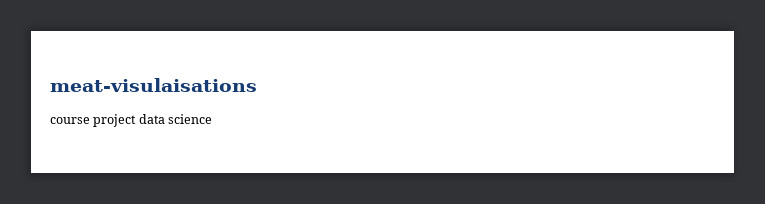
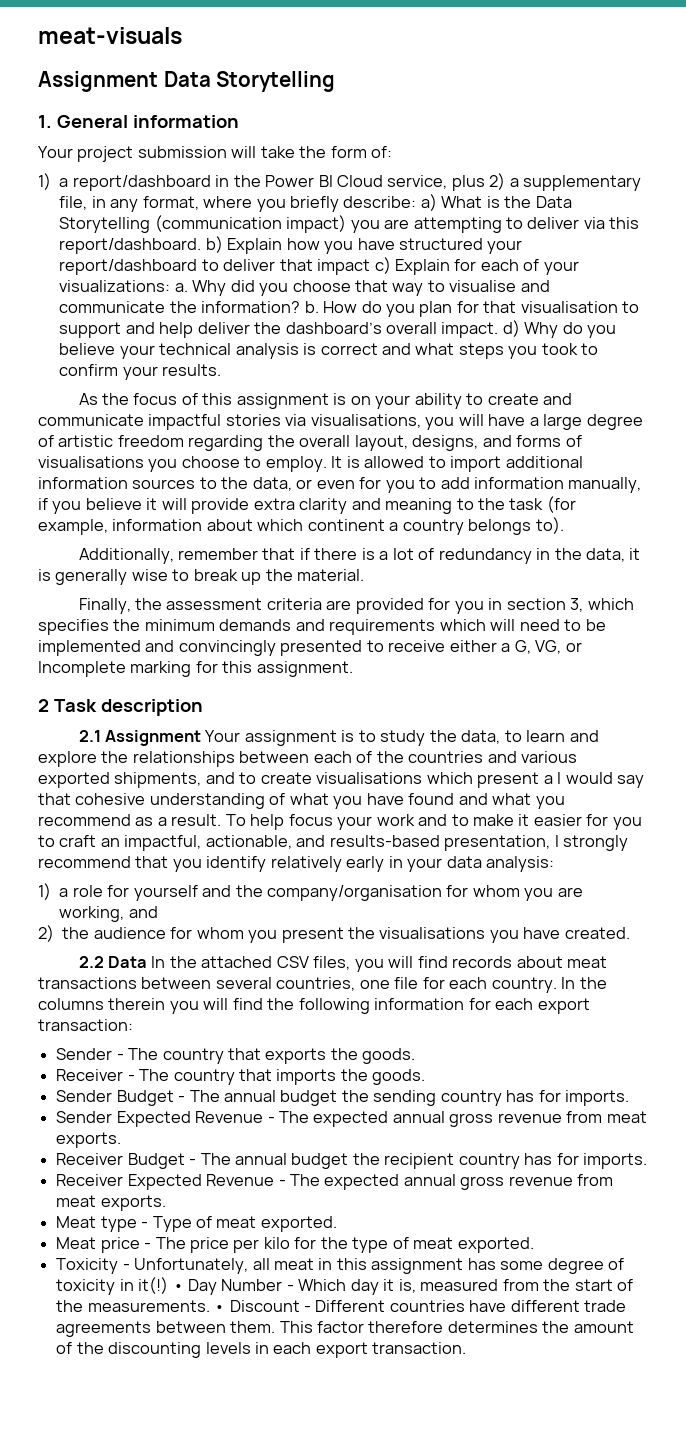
- meat-visulaisations
- course project data science
+ meat-visuals
+ Assignment Data Storytelling
+ 1. General information
+ Your project submission will take the form of:
+ 1) a report/dashboard in the Power BI Cloud service, plus 2) a supplementary file, in any format, where you briefly describe: a) What is the Data Storytelling (communication impact) you are attempting to deliver via this report/dashboard. b) Explain how you have structured your report/dashboard to deliver that impact c) Explain for each of your visualizations: a. Why did you choose that way to visualise and communicate the information? b. How do you plan for that visualisation to support and help deliver the dashboard’s overall impact. d) Why do you believe your technical analysis is correct and what steps you took to confirm your results.
+ As the focus of this assignment is on your ability to create and communicate impactful stories via visualisations, you will have a large degree of artistic freedom regarding the overall layout, designs, and forms of visualisations you choose to employ. It is allowed to import additional information sources to the data, or even for you to add information manually, if you believe it will provide extra clarity and meaning to the task (for example, information about which continent a country belongs to).
+ Additionally, remember that if there is a lot of redundancy in the data, it is generally wise to break up the material.
+ Finally, the assessment criteria are provided for you in section 3, which specifies the minimum demands and requirements which will need to be implemented and convincingly presented to receive either a G, VG, or Incomplete marking for this assignment.
+ 2 Task description
+ 2.1 Assignment Your assignment is to study the data, to learn and explore the relationships between each of the countries and various exported shipments, and to create visualisations which present a I would say that cohesive understanding of what you have found and what you recommend as a result. To help focus your work and to make it easier for you to craft an impactful, actionable, and results-based presentation, I strongly recommend that you identify relatively early in your data analysis:
+ 1) a role for yourself and the company/organisation for whom you are working, and
+ 2) the audience for whom you present the visualisations you have created.
+ 2.2 Data In the attached CSV files, you will find records about meat transactions between several countries, one file for each country. In the columns therein you will find the following information for each export transaction:
+ Sender - The country that exports the goods.
+ Receiver - The country that imports the goods.
+ Sender Budget - The annual budget the sending country has for imports.
+ Sender Expected Revenue - The expected annual gross revenue from meat exports.
+ Receiver Budget - The annual budget the recipient country has for imports.
+ Receiver Expected Revenue - The expected annual gross revenue from meat exports.
+ Meat type - Type of meat exported.
+ Meat price - The price per kilo for the type of meat exported.
+ Toxicity - Unfortunately, all meat in this assignment has some degree of toxicity in it(!) • Day Number - Which day it is, measured from the start of the measurements. • Discount - Different countries have different trade agreements between them. This factor therefore determines the amount of the discounting levels in each export transaction.

